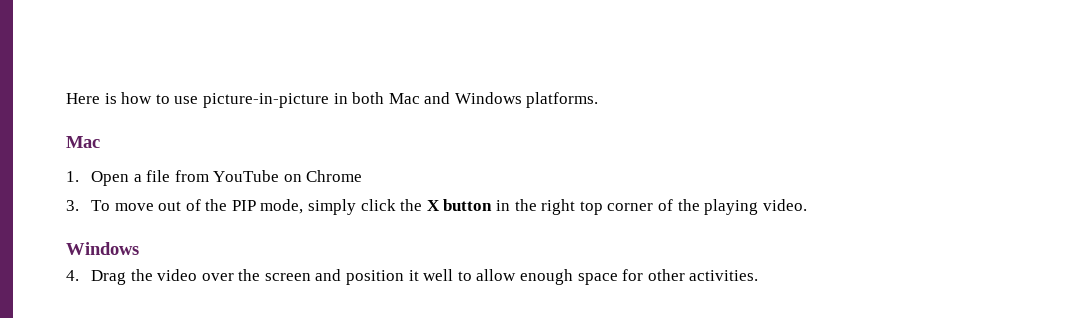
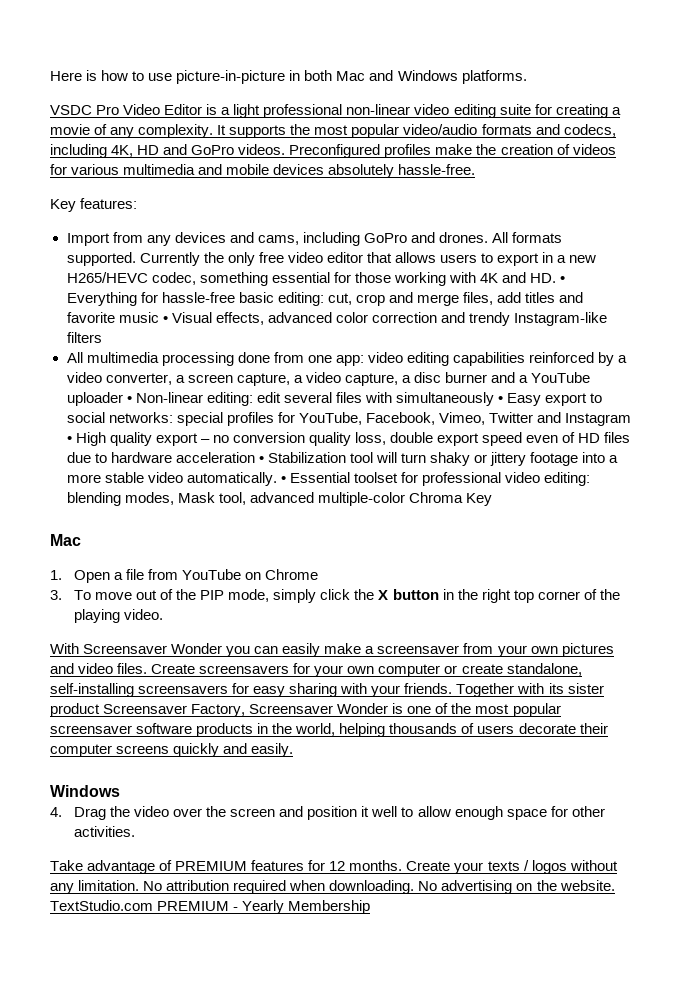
+ VSDC Pro Video Editor is a light professional non-linear video editing suite for creating a movie of any complexity. It supports the most popular video/audio formats and codecs, including 4K, HD and GoPro videos. Preconfigured profiles make the creation of videos for various multimedia and mobile devices absolutely hassle-free.
+ Key features:
+ Import from any devices and cams, including GoPro and drones. All formats supported. Сurrently the only free video editor that allows users to export in a new H265/HEVC codec, something essential for those working with 4K and HD. • Everything for hassle-free basic editing: cut, crop and merge files, add titles and favorite music • Visual effects, advanced color correction and trendy Instagram-like filters
+ All multimedia processing done from one app: video editing capabilities reinforced by a video converter, a screen capture, a video capture, a disc burner and a YouTube uploader • Non-linear editing: edit several files with simultaneously • Easy export to social networks: special profiles for YouTube, Facebook, Vimeo, Twitter and Instagram • High quality export – no conversion quality loss, double export speed even of HD files due to hardware acceleration • Stabilization tool will turn shaky or jittery footage into a more stable video automatically. • Essential toolset for professional video editing: blending modes, Mask tool, advanced multiple-color Chroma Key
+ With Screensaver Wonder you can easily make a screensaver from your own pictures and video files. Create screensavers for your own computer or create standalone, self-installing screensavers for easy sharing with your friends. Together with its sister product Screensaver Factory, Screensaver Wonder is one of the most popular screensaver software products in the world, helping thousands of users decorate their computer screens quickly and easily.
+ Take advantage of PREMIUM features for 12 months. Create your texts / logos without any limitation. No attribution required when downloading. No advertising on the website. TextStudio.com PREMIUM - Yearly Membership

